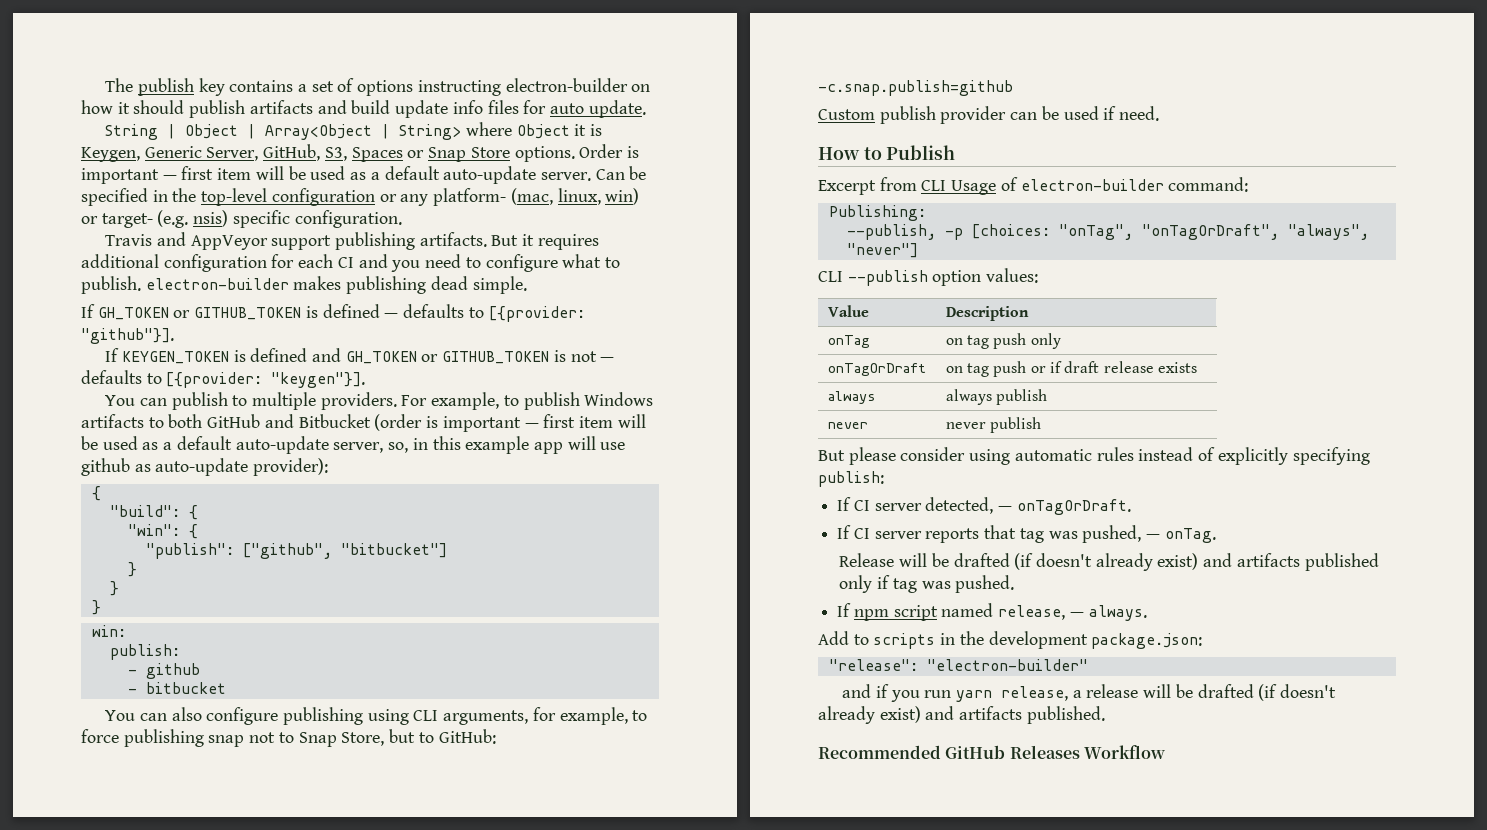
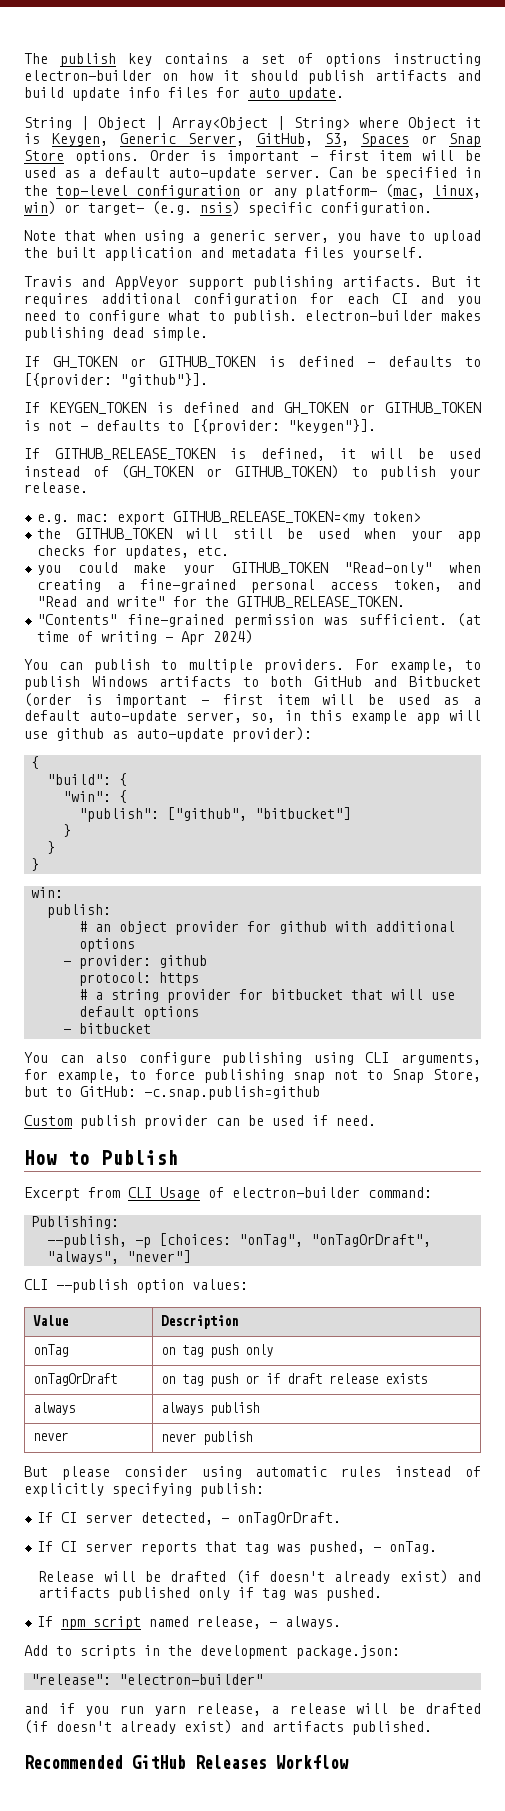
+ Note that when using a generic server, you have to upload the built application and metadata files yourself.
+ If GITHUB_RELEASE_TOKEN is defined, it will be used instead of (GH_TOKEN or GITHUB_TOKEN) to publish your release.
+ e.g. mac: export GITHUB_RELEASE_TOKEN=<my token>
+ the GITHUB_TOKEN will still be used when your app checks for updates, etc.
+ you could make your GITHUB_TOKEN "Read-only" when creating a fine-grained personal access token, and "Read and write" for the GITHUB_RELEASE_TOKEN.
+ "Contents" fine-grained permission was sufficient. (at time of writing - Apr 2024)
- - github
+ # an object provider for github with additional options
+ - provider: github
+ protocol: https
+ # a string provider for bitbucket that will use default options

